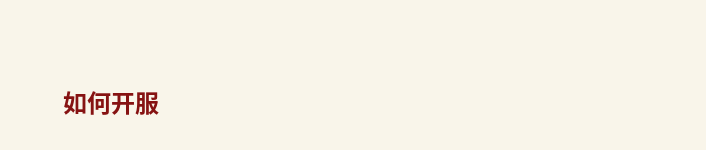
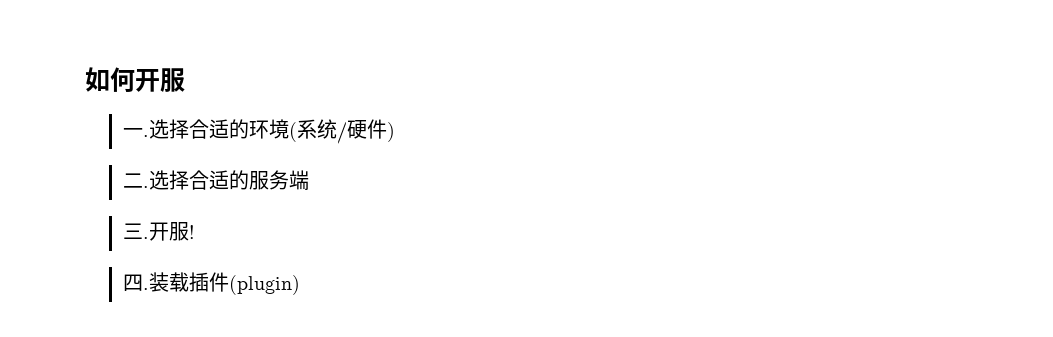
+ 一.选择合适的环境(系统/硬件)
+ 二.选择合适的服务端
+ 三.开服!
+ 四.装载插件(plugin)

